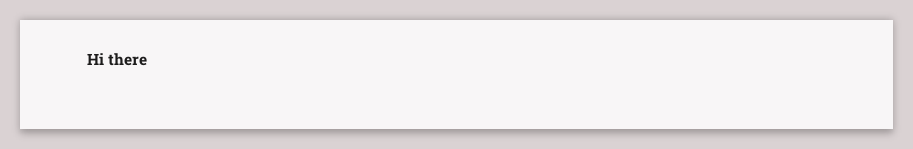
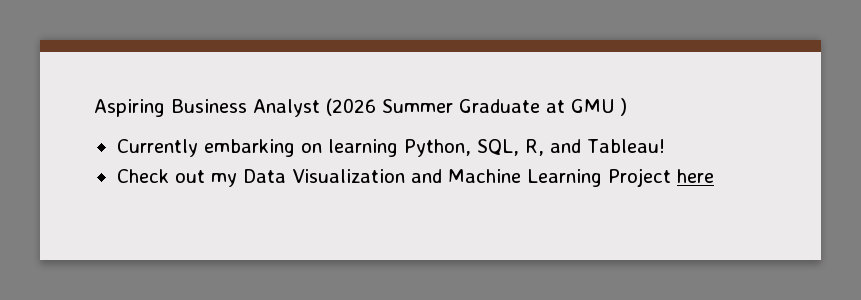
- Hi there
+ Aspiring Business Analyst (2026 Summer Graduate at GMU )
+ Currently embarking on learning Python, SQL, R, and Tableau!
+ Check out my Data Visualization and Machine Learning Project here

